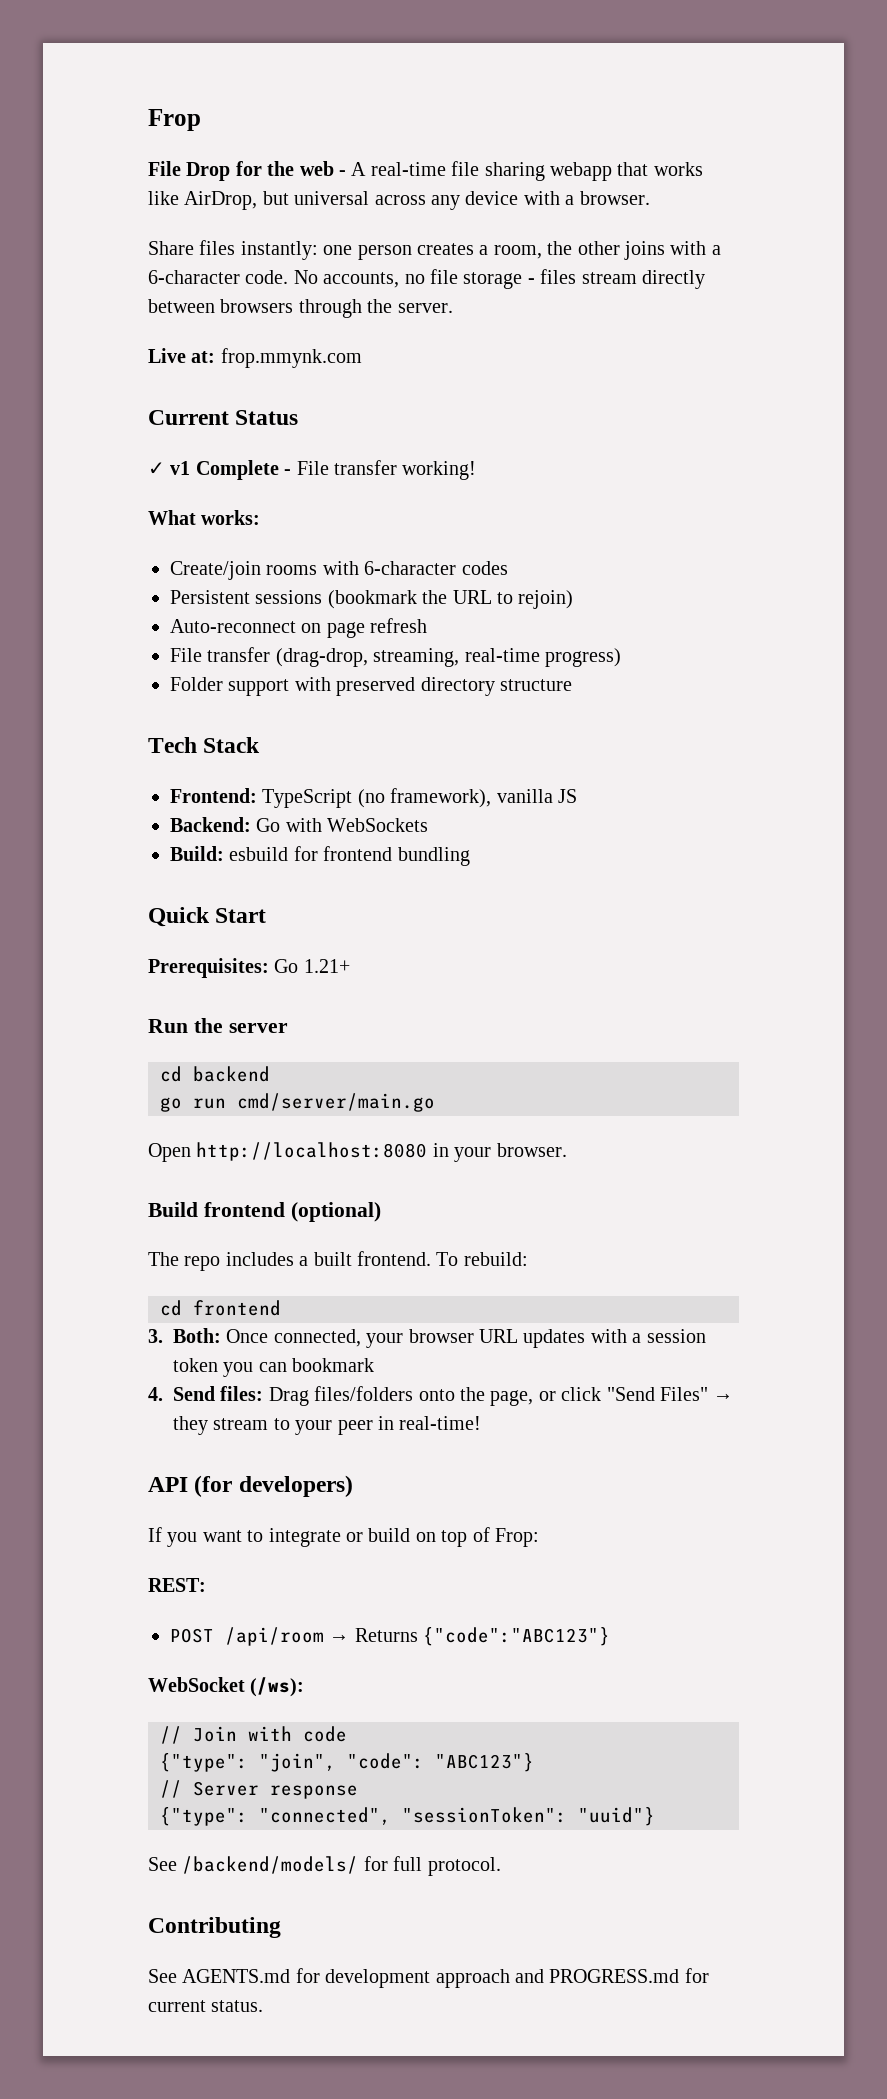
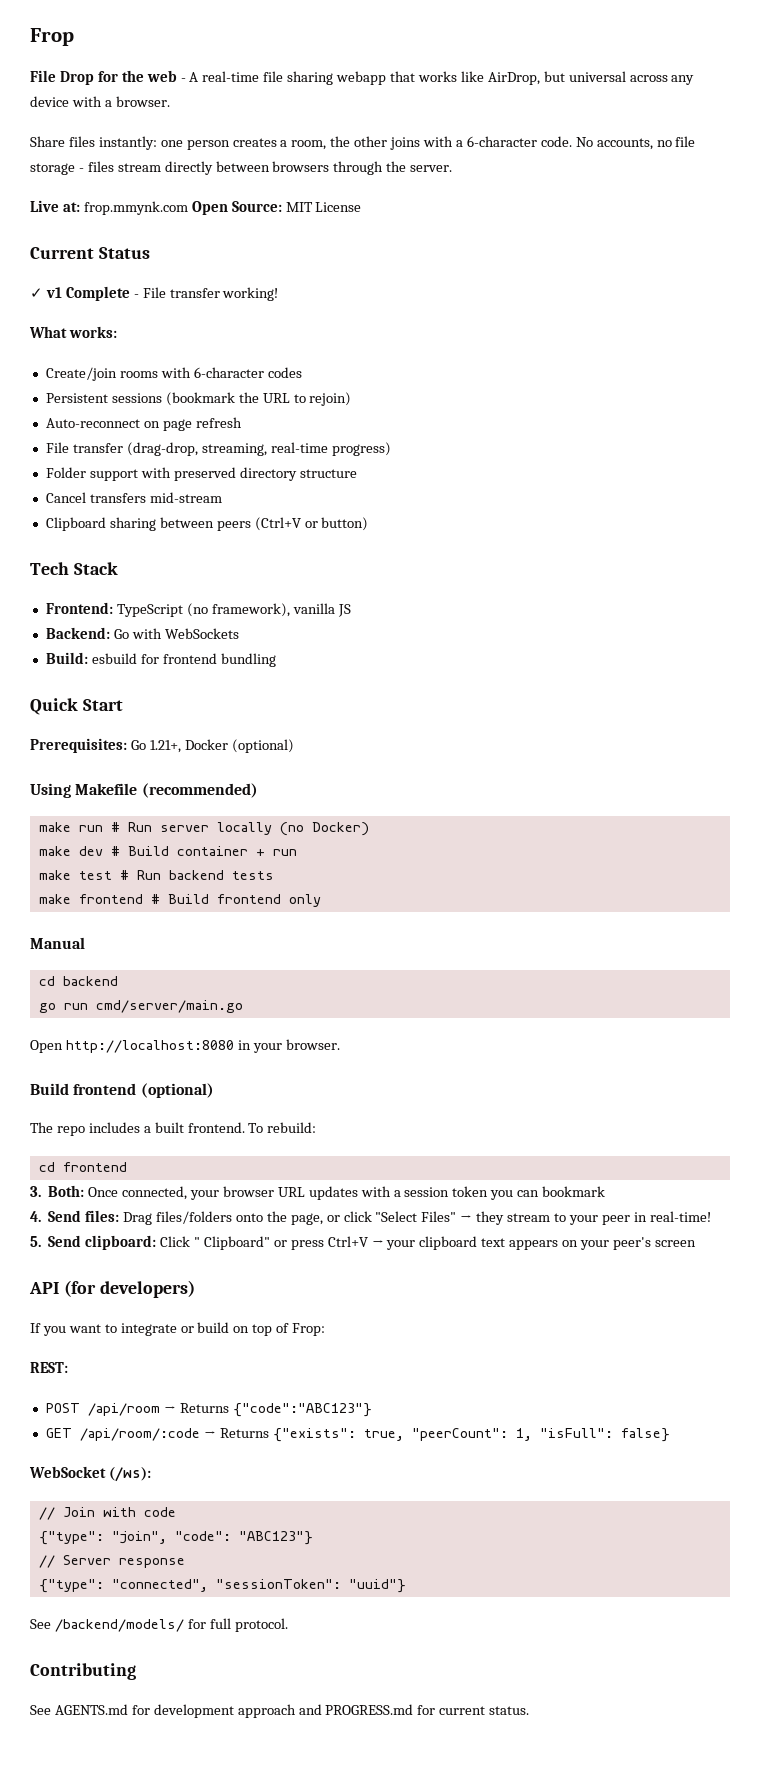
- Live at: frop.mmynk.com
+ Live at: frop.mmynk.com Open Source: MIT License
+ Cancel transfers mid-stream
+ Clipboard sharing between peers (Ctrl+V or button)
- Prerequisites: Go 1.21+
- Run the server
+ Prerequisites: Go 1.21+, Docker (optional)
+ Using Makefile (recommended)
+ make run # Run server locally (no Docker)
+ make dev # Build container + run
+ make test # Run backend tests
+ make frontend # Build frontend only
+ Manual
- 4. Send files: Drag files/folders onto the page, or click "Send Files" → they stream to your peer in real-time!
+ 4. Send files: Drag files/folders onto the page, or click "Select Files" → they stream to your peer in real-time!
+ 5. Send clipboard: Click " Clipboard" or press Ctrl+V → your clipboard text appears on your peer's screen
+ GET /api/room/:code → Returns {"exists": true, "peerCount": 1, "isFull": false}

